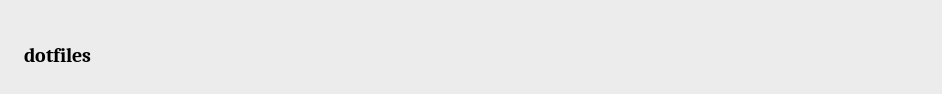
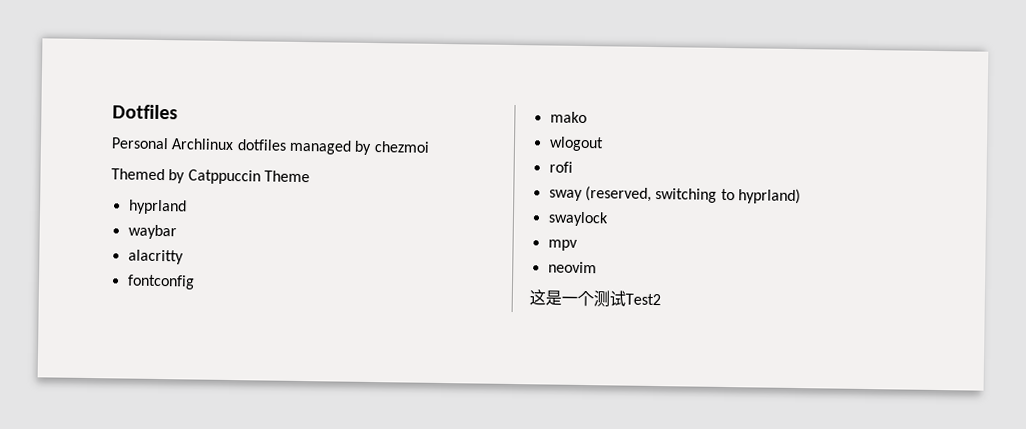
- dotfiles
+ Dotfiles
+ Personal Archlinux dotfiles managed by chezmoi
+ Themed by Catppuccin Theme
+ hyprland
+ waybar
+ alacritty
+ fontconfig
+ mako
+ wlogout
+ rofi
+ sway (reserved, switching to hyprland)
+ swaylock
+ mpv
+ neovim
+ 这是一个测试Test2

